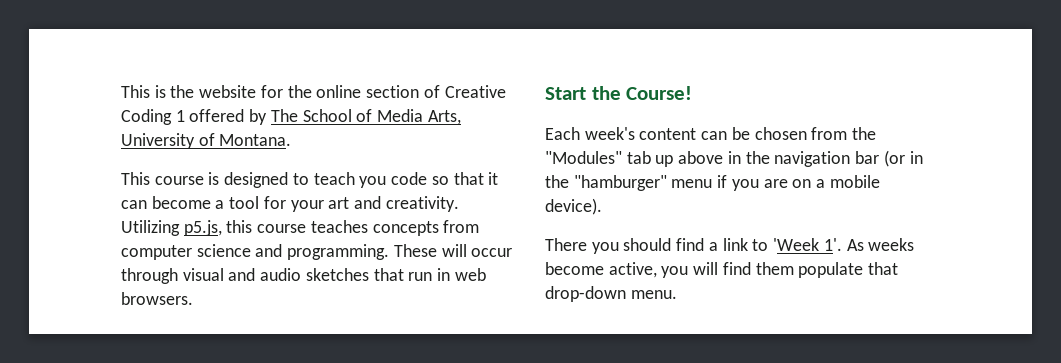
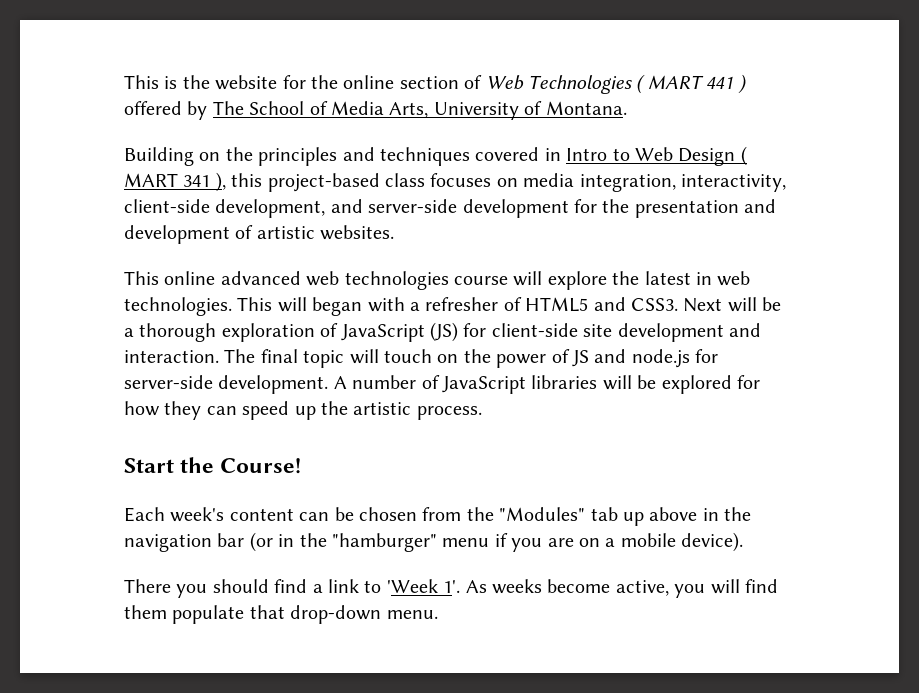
- This is the website for the online section of Creative Coding 1 offered by The School of Media Arts, University of Montana.
+ This is the website for the online section of Web Technologies ( MART 441 ) offered by The School of Media Arts, University of Montana.
- This course is designed to teach you code so that it can become a tool for your art and creativity. Utilizing p5.js, this course teaches concepts from computer science and programming. These will occur through visual and audio sketches that run in web browsers.
+ Building on the principles and techniques covered in Intro to Web Design ( MART 341 ), this project-based class focuses on media integration, interactivity, client-side development, and server-side development for the presentation and development of artistic websites.
+ This online advanced web technologies course will explore the latest in web technologies. This will began with a refresher of HTML5 and CSS3. Next will be a thorough exploration of JavaScript (JS) for client-side site development and interaction. The final topic will touch on the power of JS and node.js for server-side development. A number of JavaScript libraries will be explored for how they can speed up the artistic process.

